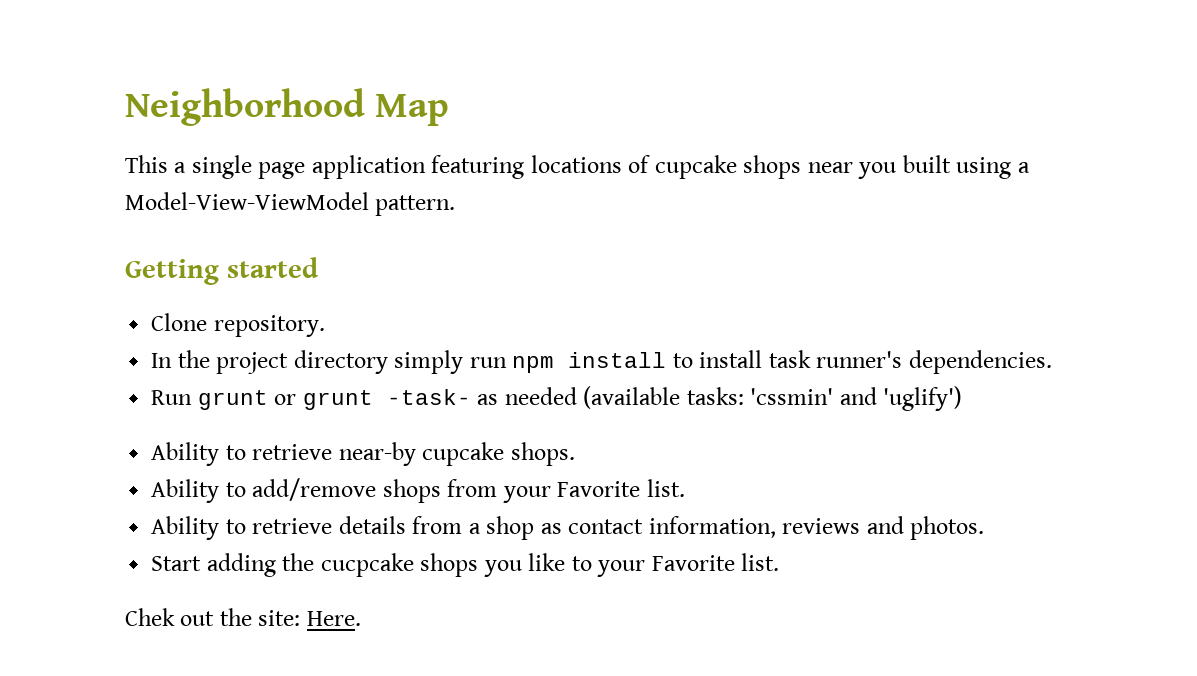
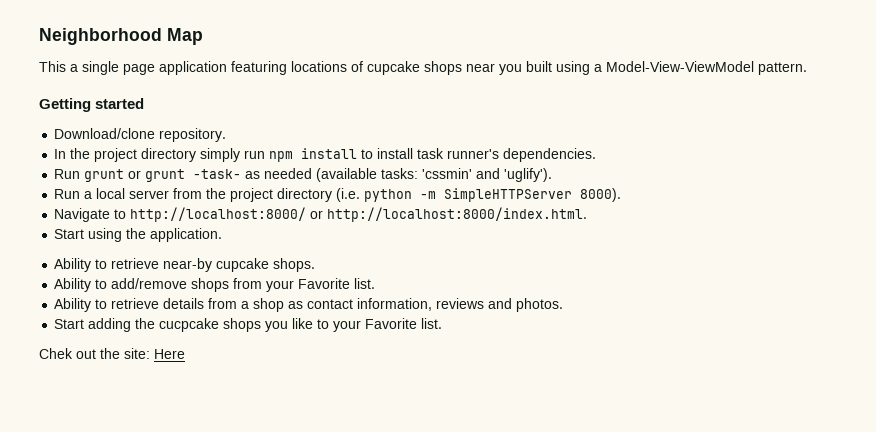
- Clone repository.
+ Download/clone repository.
- Run grunt or grunt -task- as needed (available tasks: 'cssmin' and 'uglify')
+ Run grunt or grunt -task- as needed (available tasks: 'cssmin' and 'uglify').
+ Run a local server from the project directory (i.e. python -m SimpleHTTPServer 8000).
+ Navigate to http://localhost:8000/ or http://localhost:8000/index.html.
+ Start using the application.
- Chek out the site: Here.
+ Chek out the site: Here

